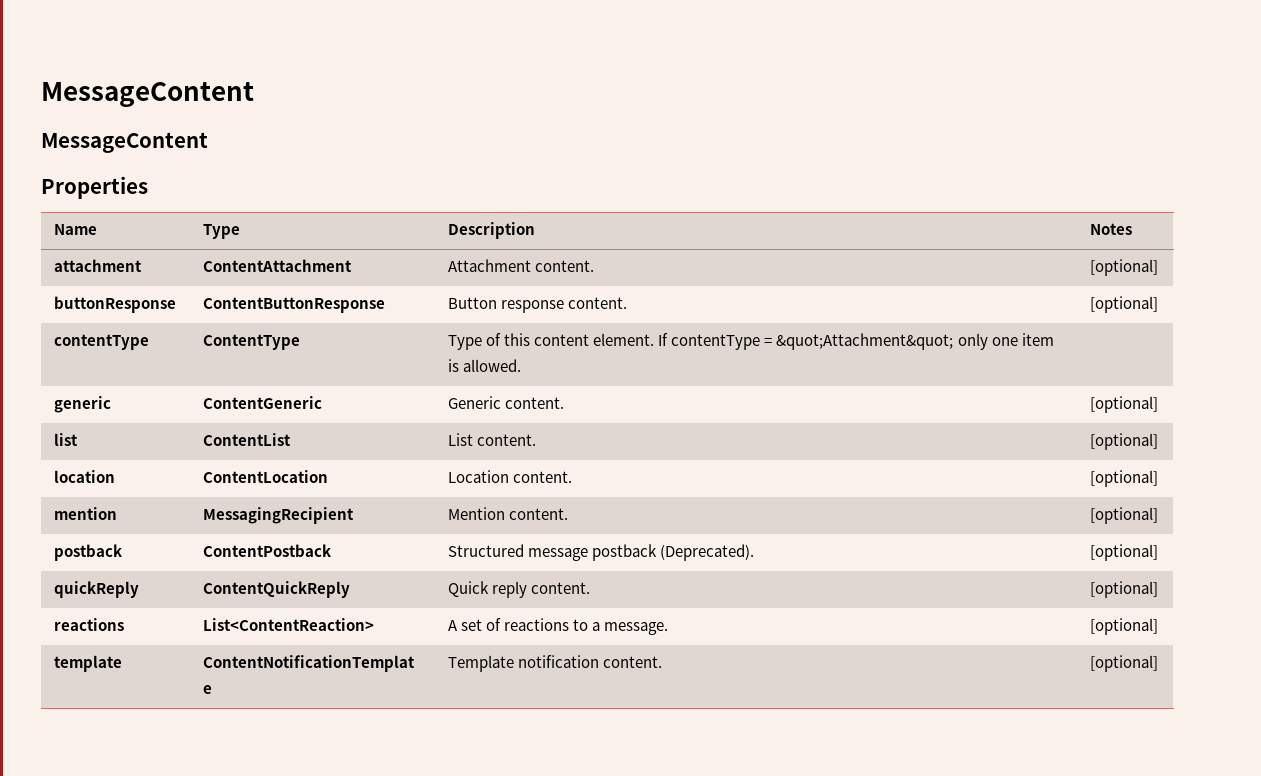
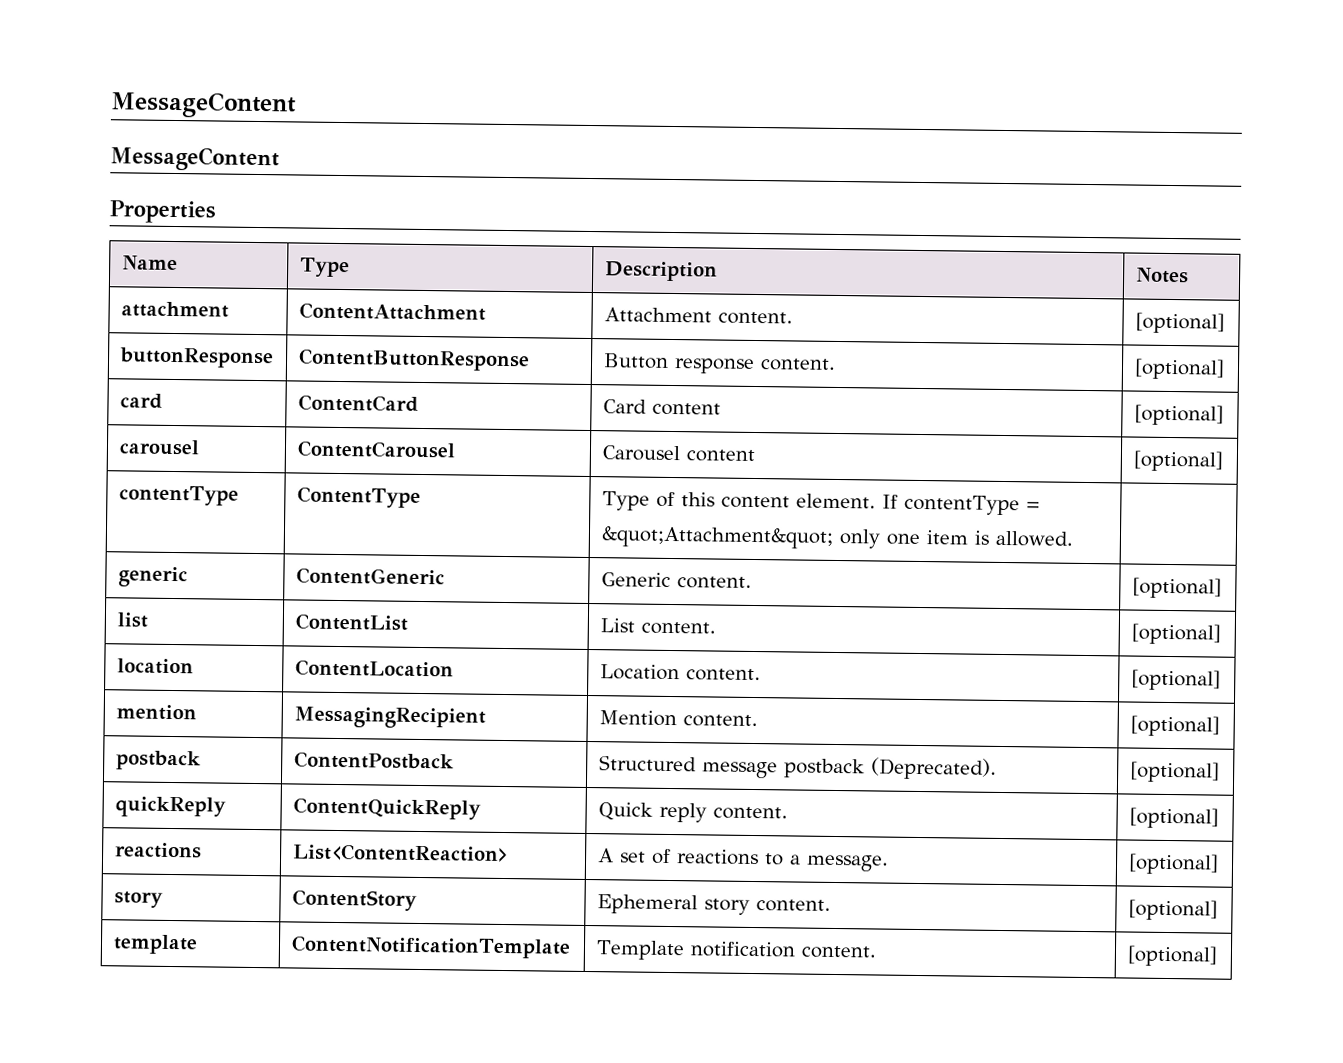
+ card | ContentCard | Card content | [optional]
+ carousel | ContentCarousel | Carousel content | [optional]
+ story | ContentStory | Ephemeral story content. | [optional]

